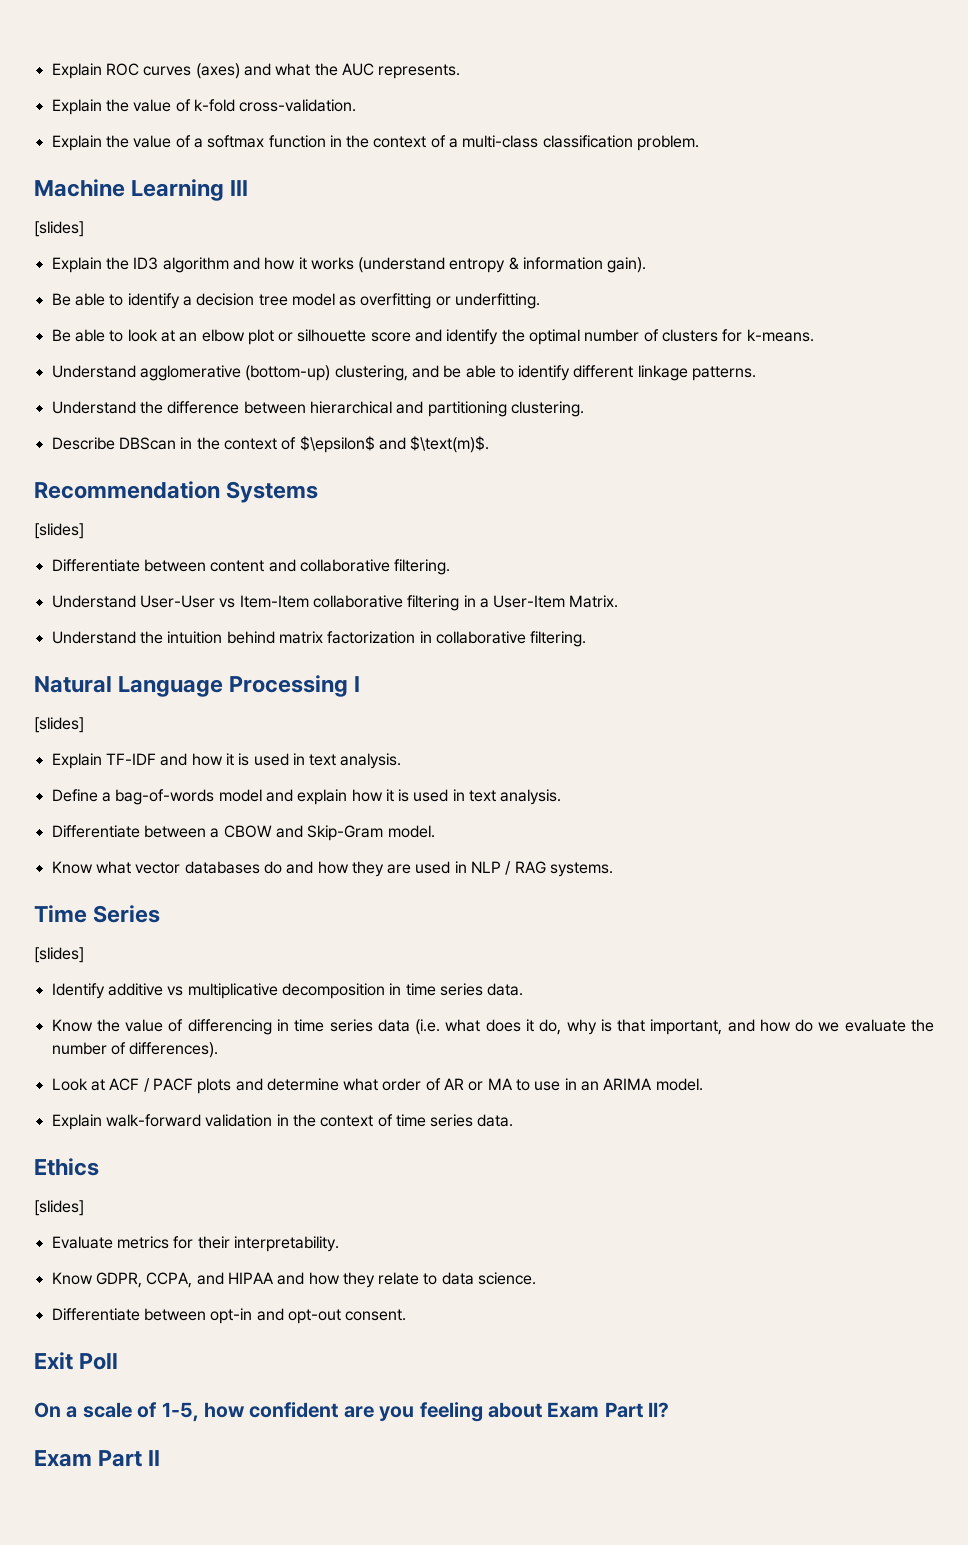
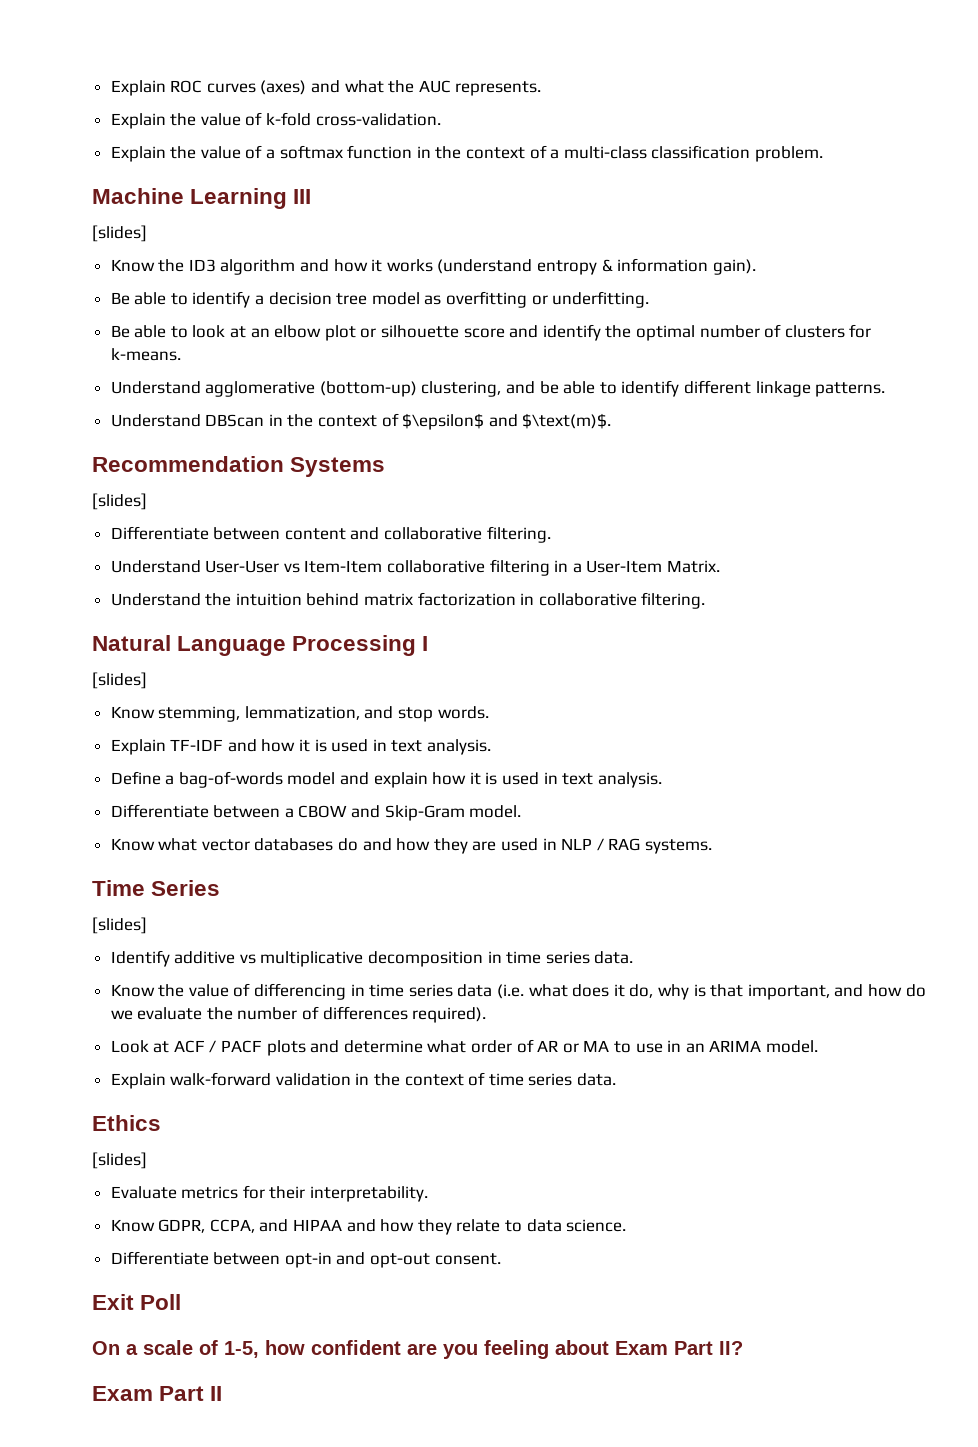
- Explain the ID3 algorithm and how it works (understand entropy & information gain).
+ Know the ID3 algorithm and how it works (understand entropy & information gain).
- Understand the difference between hierarchical and partitioning clustering.
- Describe DBScan in the context of $\epsilon$ and $\text(m)$.
+ Understand DBScan in the context of $\epsilon$ and $\text(m)$.
+ Know stemming, lemmatization, and stop words.
- Know the value of differencing in time series data (i.e. what does it do, why is that important, and how do we evaluate the number of differences).
+ Know the value of differencing in time series data (i.e. what does it do, why is that important, and how do we evaluate the number of differences required).

